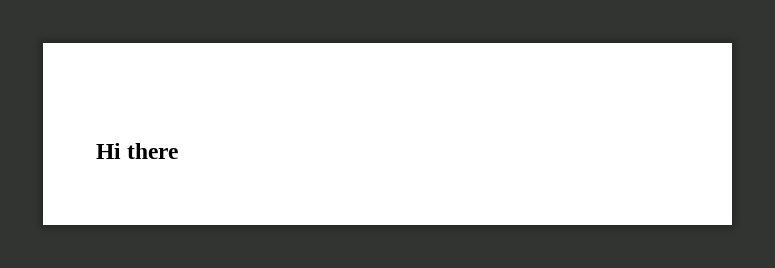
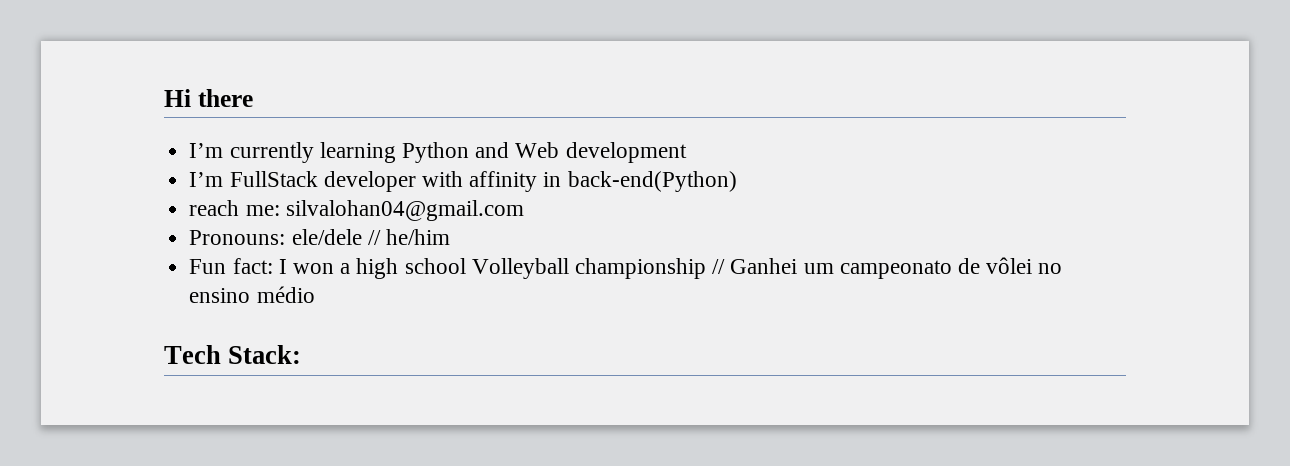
+ I’m currently learning Python and Web development
+ I’m FullStack developer with affinity in back-end(Python)
+ reach me: silvalohan04@gmail.com
+ Pronouns: ele/dele // he/him
+ Fun fact: I won a high school Volleyball championship // Ganhei um campeonato de vôlei no ensino médio
+ Tech Stack:

